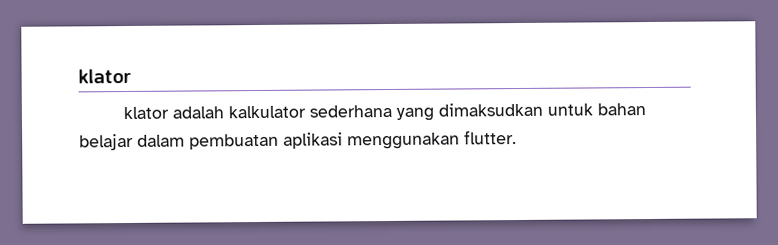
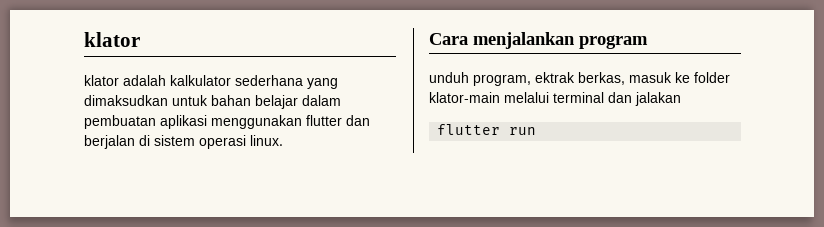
- klator adalah kalkulator sederhana yang dimaksudkan untuk bahan belajar dalam pembuatan aplikasi menggunakan flutter.
+ klator adalah kalkulator sederhana yang dimaksudkan untuk bahan belajar dalam pembuatan aplikasi menggunakan flutter dan berjalan di sistem operasi linux.
+ Cara menjalankan program
+ unduh program, ektrak berkas, masuk ke folder klator-main melalui terminal dan jalakan
+ flutter run

